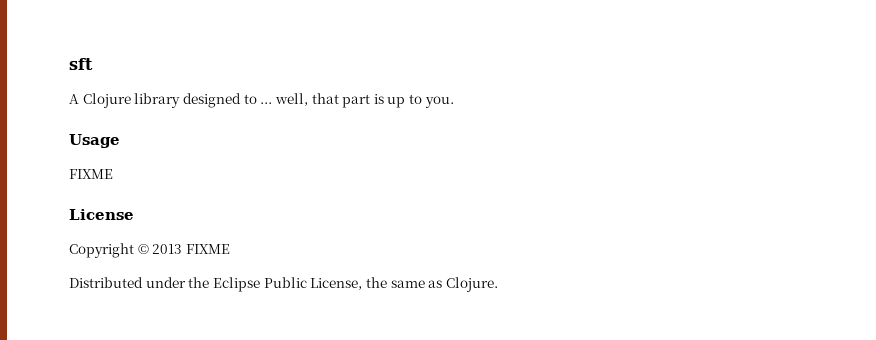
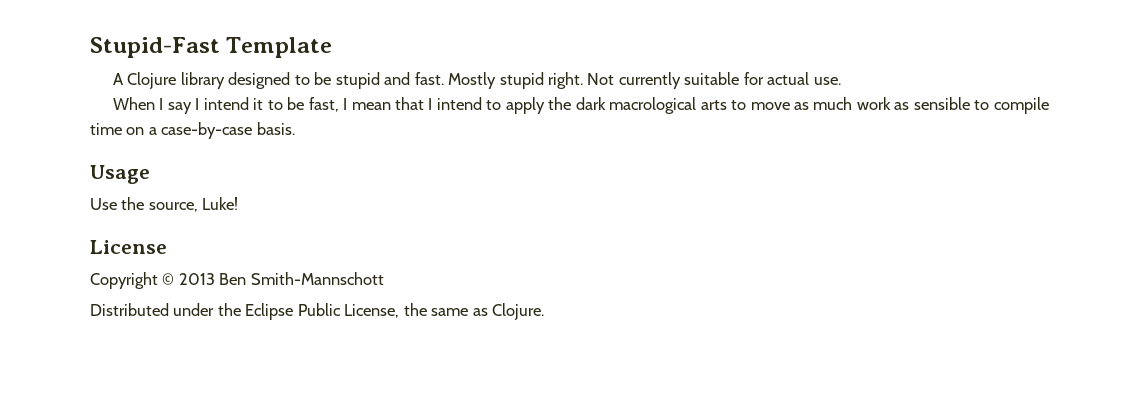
- sft
+ Stupid-Fast Template
- A Clojure library designed to ... well, that part is up to you.
+ A Clojure library designed to be stupid and fast. Mostly stupid right. Not currently suitable for actual use.
+ When I say I intend it to be fast, I mean that I intend to apply the dark macrological arts to move as much work as sensible to compile time on a case-by-case basis.
  Usage
- FIXME
+ Use the source, Luke!
- Copyright © 2013 FIXME
+ Copyright © 2013 Ben Smith-Mannschott

